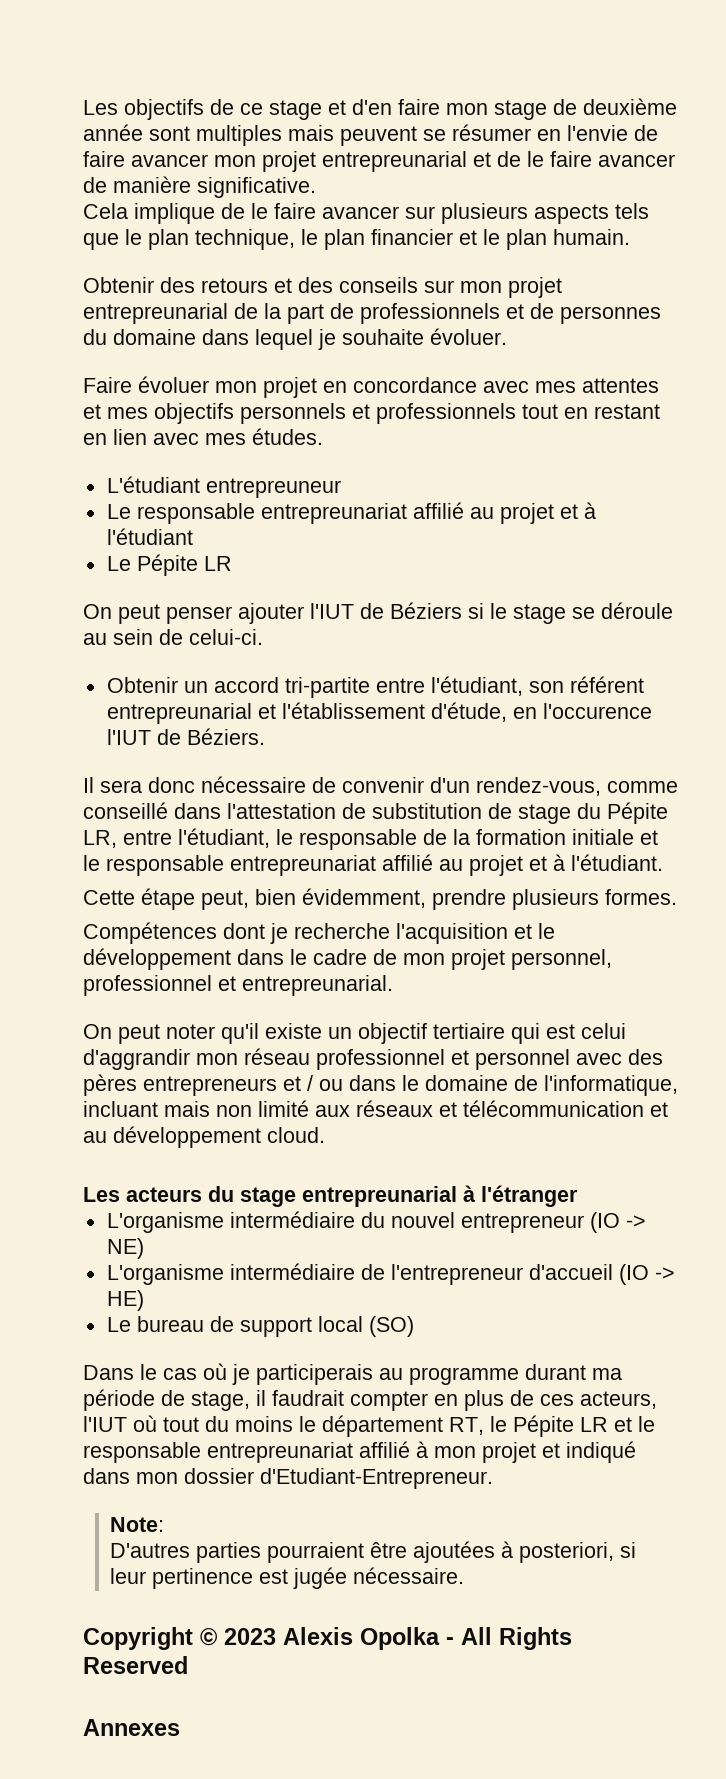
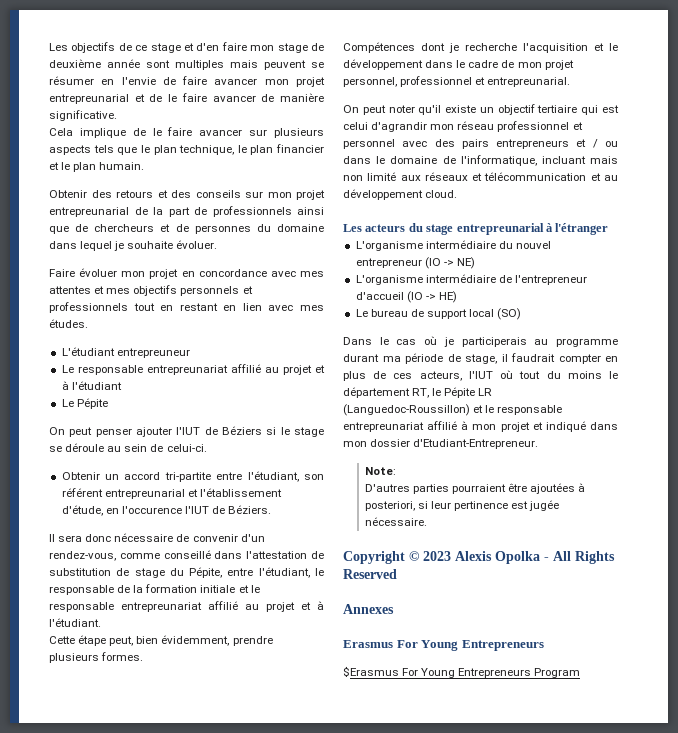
- Obtenir des retours et des conseils sur mon projet entrepreunarial de la part de professionnels et de personnes du domaine dans lequel je souhaite évoluer.
+ Obtenir des retours et des conseils sur mon projet entrepreunarial de la part de professionnels ainsi que de chercheurs et de personnes du domaine dans lequel je souhaite évoluer.
- Le Pépite LR
+ Le Pépite
- Il sera donc nécessaire de convenir d'un rendez-vous, comme conseillé dans l'attestation de substitution de stage du Pépite LR, entre l'étudiant, le responsable de la formation initiale et le responsable entrepreunariat affilié au projet et à l'étudiant.
+ Il sera donc nécessaire de convenir d'un rendez-vous, comme conseillé dans l'attestation de substitution de stage du Pépite, entre l'étudiant, le responsable de la formation initiale et le responsable entrepreunariat affilié au projet et à l'étudiant.
- On peut noter qu'il existe un objectif tertiaire qui est celui d'aggrandir mon réseau professionnel et personnel avec des pères entrepreneurs et / ou dans le domaine de l'informatique, incluant mais non limité aux réseaux et télécommunication et au développement cloud.
+ On peut noter qu'il existe un objectif tertiaire qui est celui d'agrandir mon réseau professionnel et personnel avec des pairs entrepreneurs et / ou dans le domaine de l'informatique, incluant mais non limité aux réseaux et télécommunication et au développement cloud.
- Dans le cas où je participerais au programme durant ma période de stage, il faudrait compter en plus de ces acteurs, l'IUT où tout du moins le département RT, le Pépite LR et le responsable entrepreunariat affilié à mon projet et indiqué dans mon dossier d'Etudiant-Entrepreneur.
+ Dans le cas où je participerais au programme durant ma période de stage, il faudrait compter en plus de ces acteurs, l'IUT où tout du moins le département RT, le Pépite LR (Languedoc-Roussillon) et le responsable entrepreunariat affilié à mon projet et indiqué dans mon dossier d'Etudiant-Entrepreneur.
+ Erasmus For Young Entrepreneurs
+ $Erasmus For Young Entrepreneurs Program

